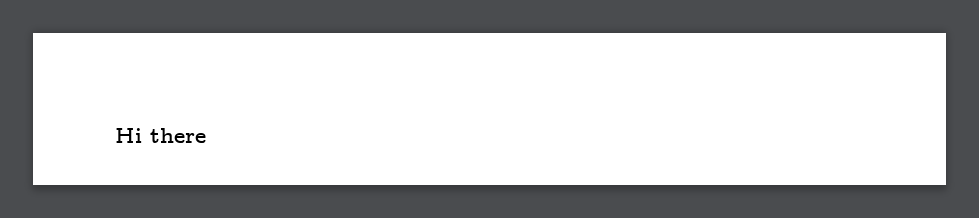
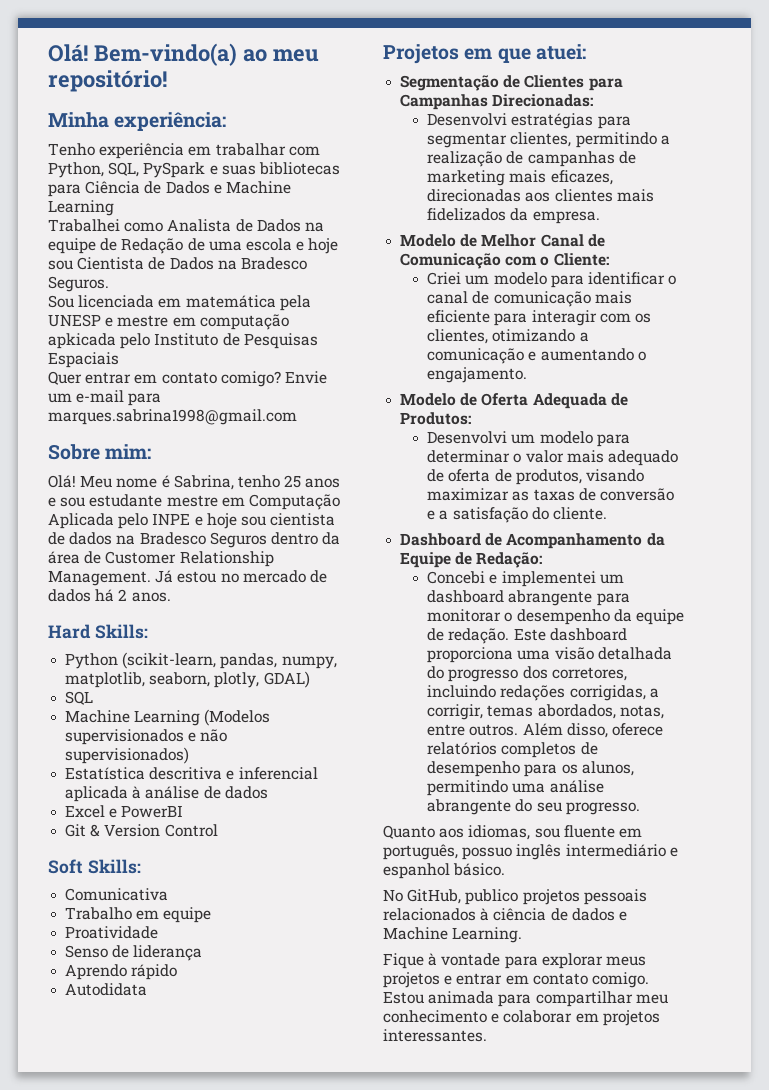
- Hi there
+ Olá! Bem-vindo(a) ao meu repositório!
+ Minha experiência:
+ Tenho experiência em trabalhar com Python, SQL, PySpark e suas bibliotecas para Ciência de Dados e Machine Learning
+ Trabalhei como Analista de Dados na equipe de Redação de uma escola e hoje sou Cientista de Dados na Bradesco Seguros.
+ Sou licenciada em matemática pela UNESP e mestre em computação apkicada pelo Instituto de Pesquisas Espaciais
+ Quer entrar em contato comigo? Envie um e-mail para marques.sabrina1998@gmail.com
+ Sobre mim:
+ Olá! Meu nome é Sabrina, tenho 25 anos e sou estudante mestre em Computação Aplicada pelo INPE e hoje sou cientista de dados na Bradesco Seguros dentro da área de Customer Relationship Management. Já estou no mercado de dados há 2 anos.
+ Hard Skills:
+ Python (scikit-learn, pandas, numpy, matplotlib, seaborn, plotly, GDAL)
+ SQL
+ Machine Learning (Modelos supervisionados e não supervisionados)
+ Estatística descritiva e inferencial aplicada à análise de dados
+ Excel e PowerBI
+ Git & Version Control
+ Soft Skills:
+ Comunicativa
+ Trabalho em equipe
+ Proatividade
+ Senso de liderança
+ Aprendo rápido
+ Autodidata
+ Projetos em que atuei:
+ Segmentação de Clientes para Campanhas Direcionadas:
+ Desenvolvi estratégias para segmentar clientes, permitindo a realização de campanhas de marketing mais eficazes, direcionadas aos clientes mais fidelizados da empresa.
+ Modelo de Melhor Canal de Comunicação com o Cliente:
+ Criei um modelo para identificar o canal de comunicação mais eficiente para interagir com os clientes, otimizando a comunicação e aumentando o engajamento.
+ Modelo de Oferta Adequada de Produtos:
+ Desenvolvi um modelo para determinar o valor mais adequado de oferta de produtos, visando maximizar as taxas de conversão e a satisfação do cliente.
+ Dashboard de Acompanhamento da Equipe de Redação:
+ Concebi e implementei um dashboard abrangente para monitorar o desempenho da equipe de redação. Este dashboard proporciona uma visão detalhada do progresso dos corretores, incluindo redações corrigidas, a corrigir, temas abordados, notas, entre outros. Além disso, oferece relatórios completos de desempenho para os alunos, permitindo uma análise abrangente do seu progresso.
+ Quanto aos idiomas, sou fluente em português, possuo inglês intermediário e espanhol básico.
+ No GitHub, publico projetos pessoais relacionados à ciência de dados e Machine Learning.
+ Fique à vontade para explorar meus projetos e entrar em contato comigo. Estou animada para compartilhar meu conhecimento e colaborar em projetos interessantes.

